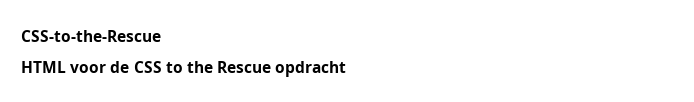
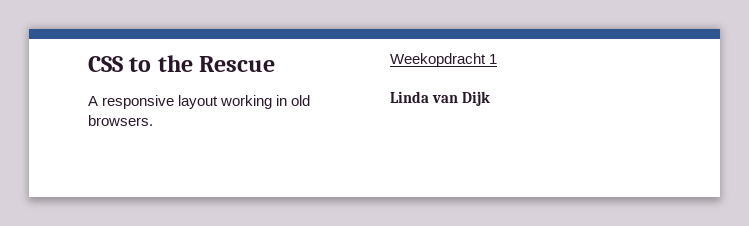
- CSS-to-the-Rescue
- HTML voor de CSS to the Rescue opdracht
+ CSS to the Rescue
+ A responsive layout working in old browsers.
+ Weekopdracht 1
+ Linda van Dijk

